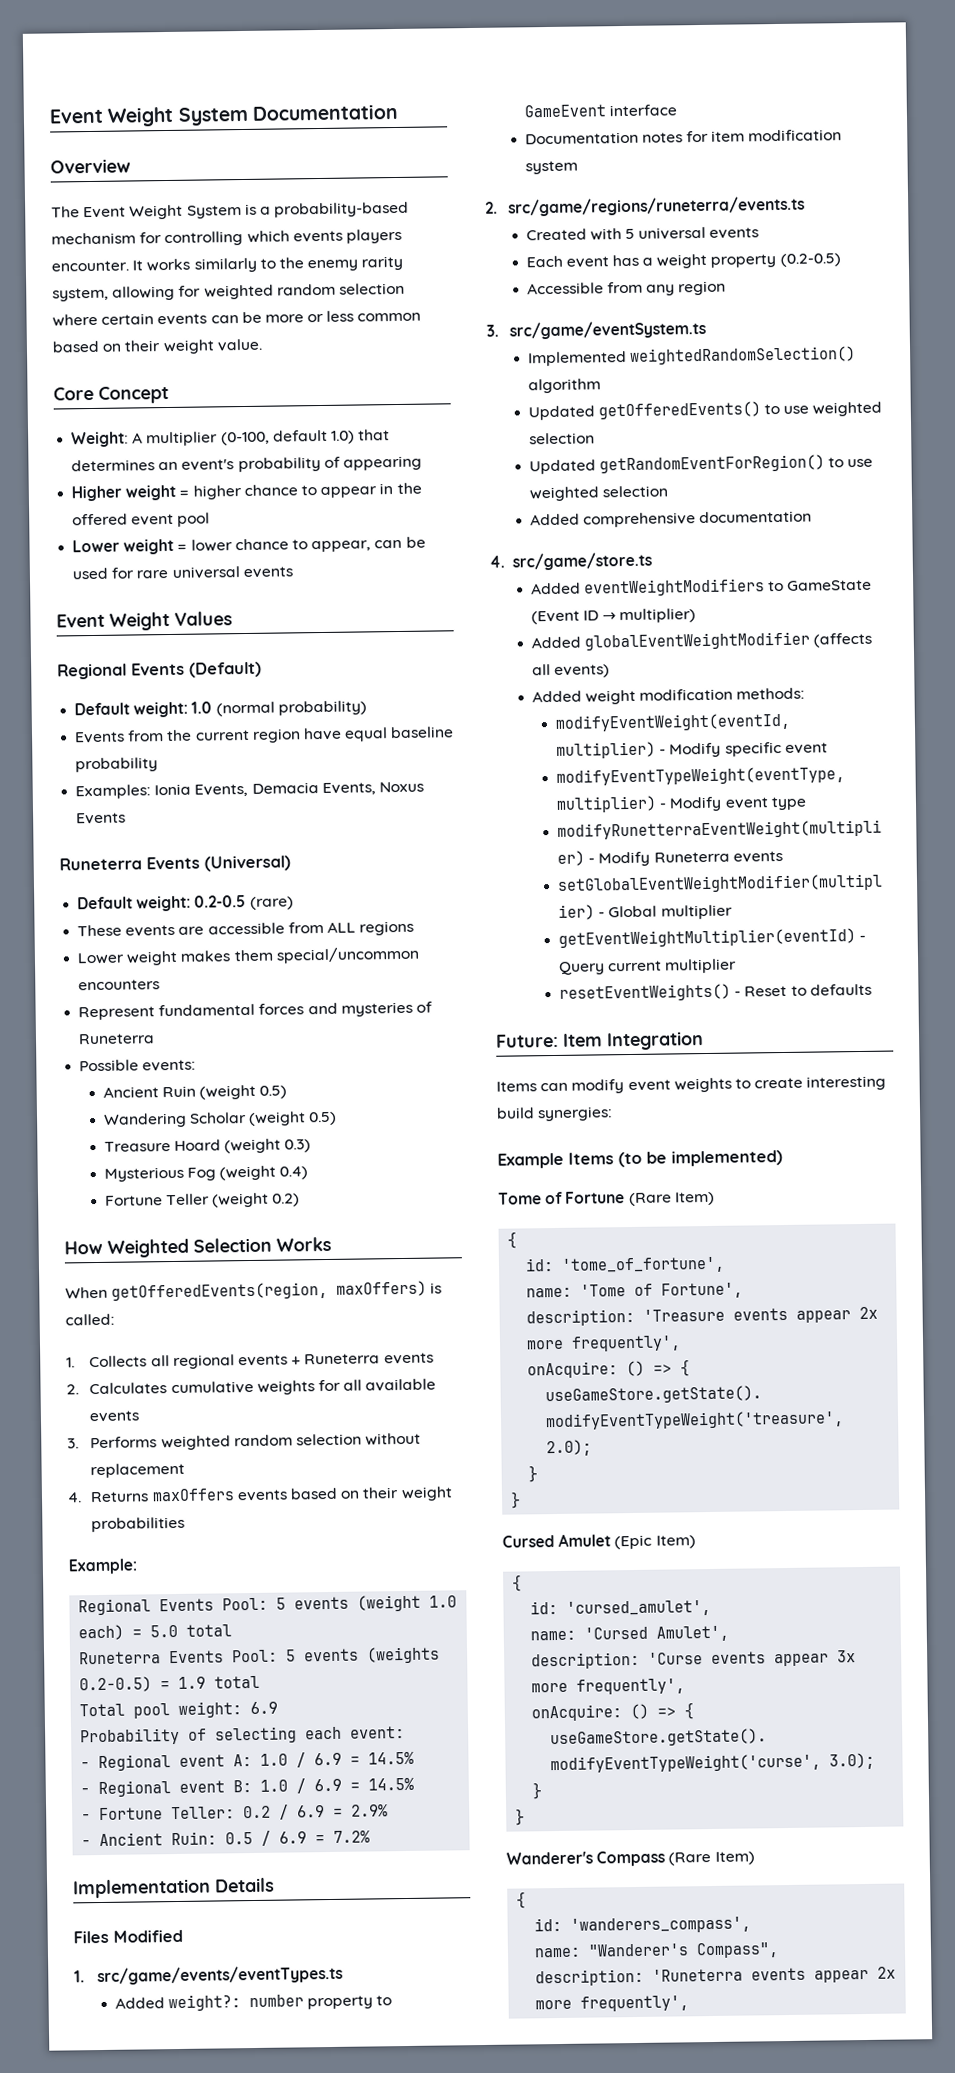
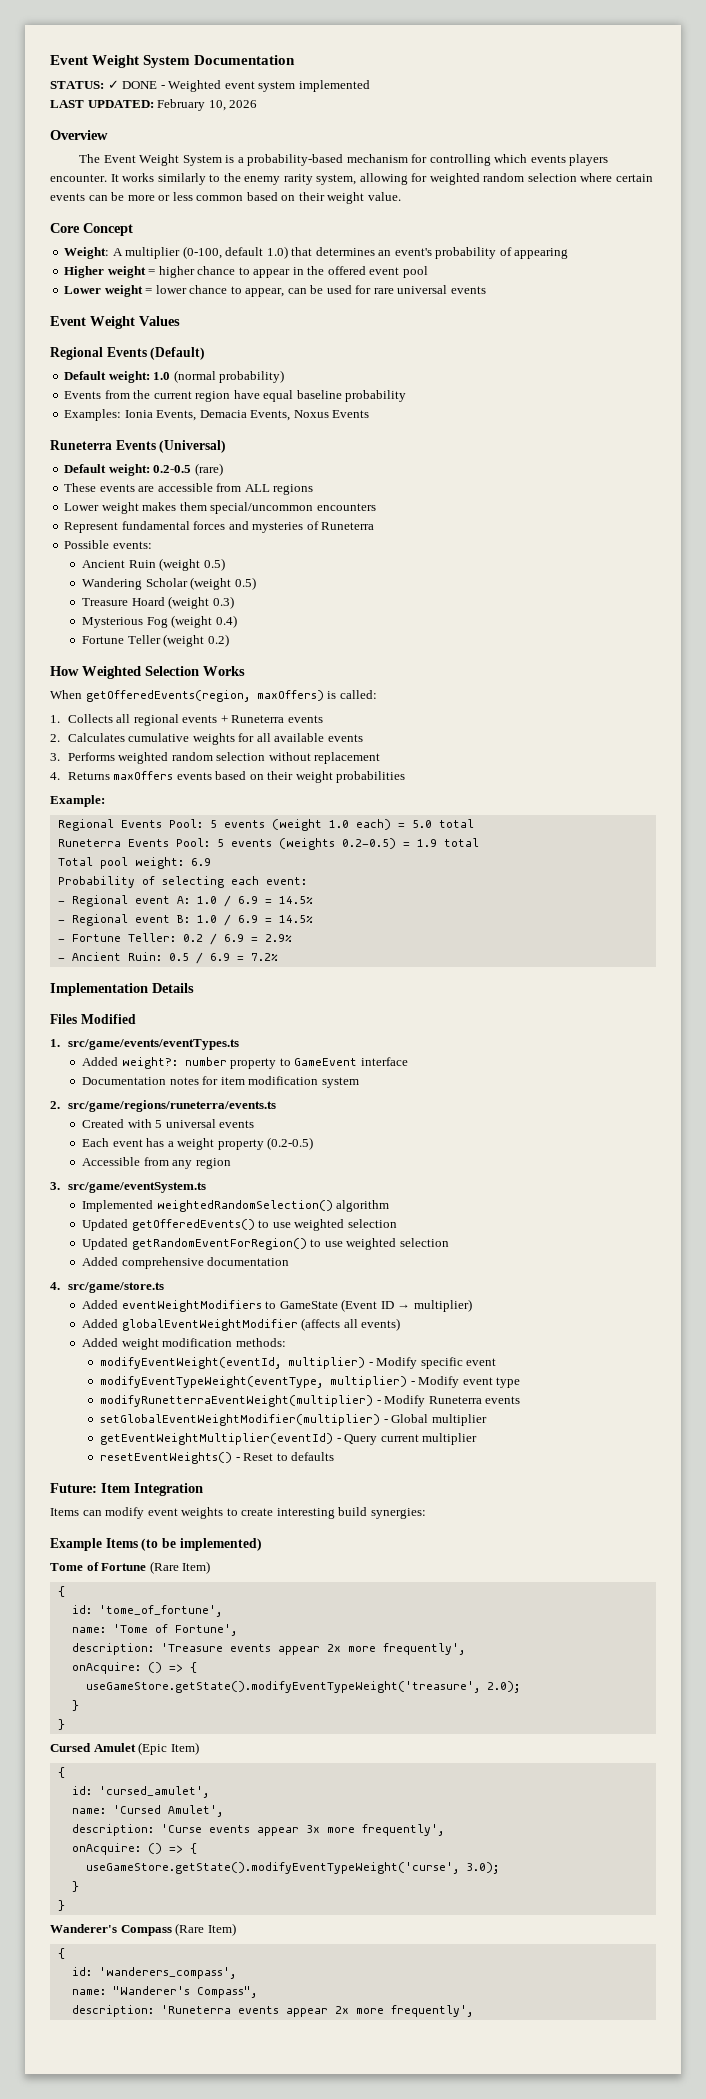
+ STATUS: ✓ DONE - Weighted event system implemented
+ LAST UPDATED: February 10, 2026

